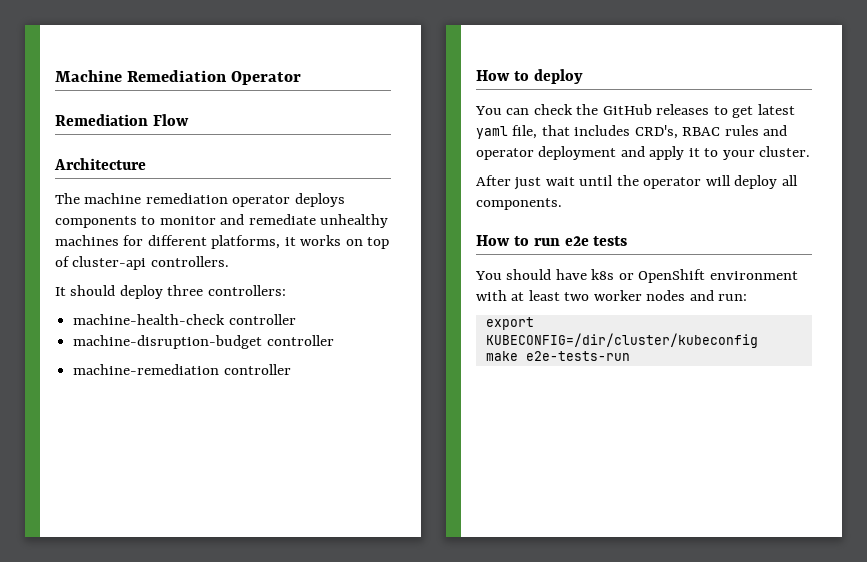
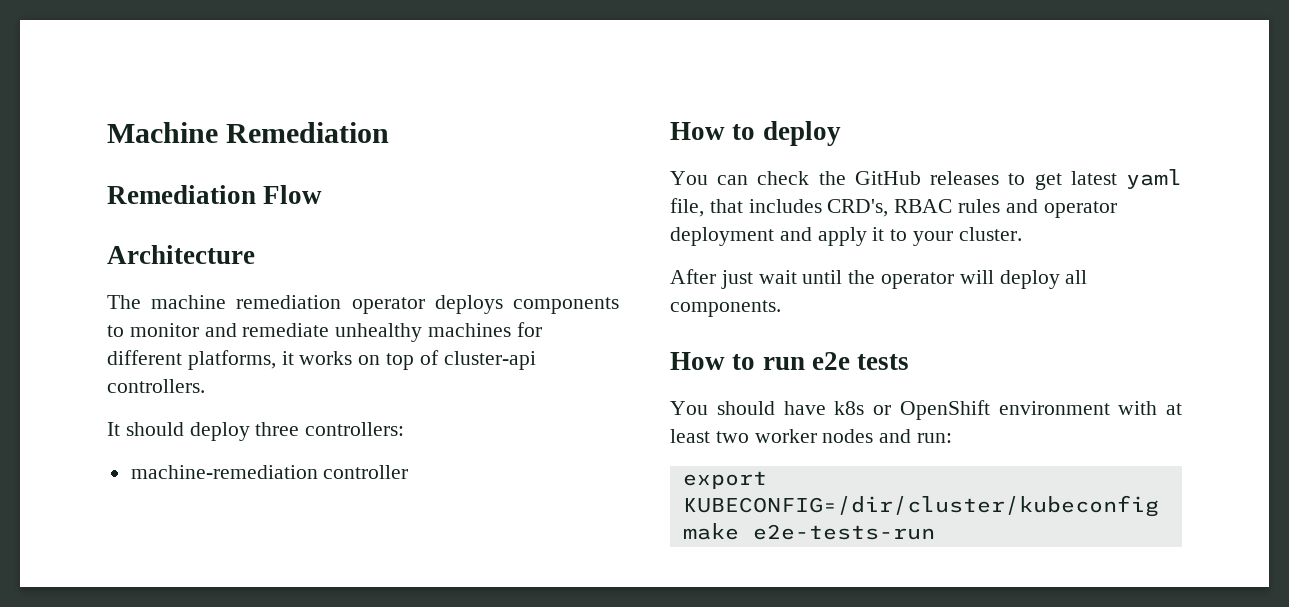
- Machine Remediation Operator
+ Machine Remediation
- machine-health-check controller
- machine-disruption-budget controller

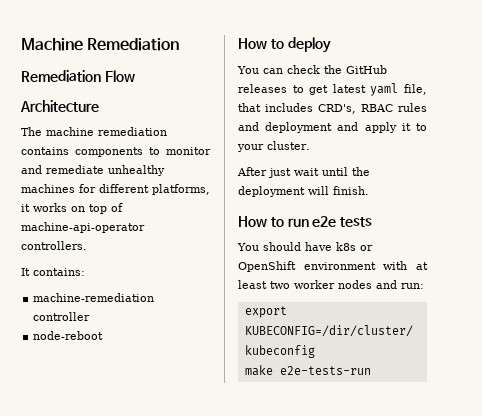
- The machine remediation operator deploys components to monitor and remediate unhealthy machines for different platforms, it works on top of cluster-api controllers.
+ The machine remediation contains components to monitor and remediate unhealthy machines for different platforms, it works on top of machine-api-operator controllers.
- It should deploy three controllers:
+ It contains:
+ node-reboot
- You can check the GitHub releases to get latest yaml file, that includes CRD's, RBAC rules and operator deployment and apply it to your cluster.
+ You can check the GitHub releases to get latest yaml file, that includes CRD's, RBAC rules and deployment and apply it to your cluster.
- After just wait until the operator will deploy all components.
+ After just wait until the deployment will finish.

